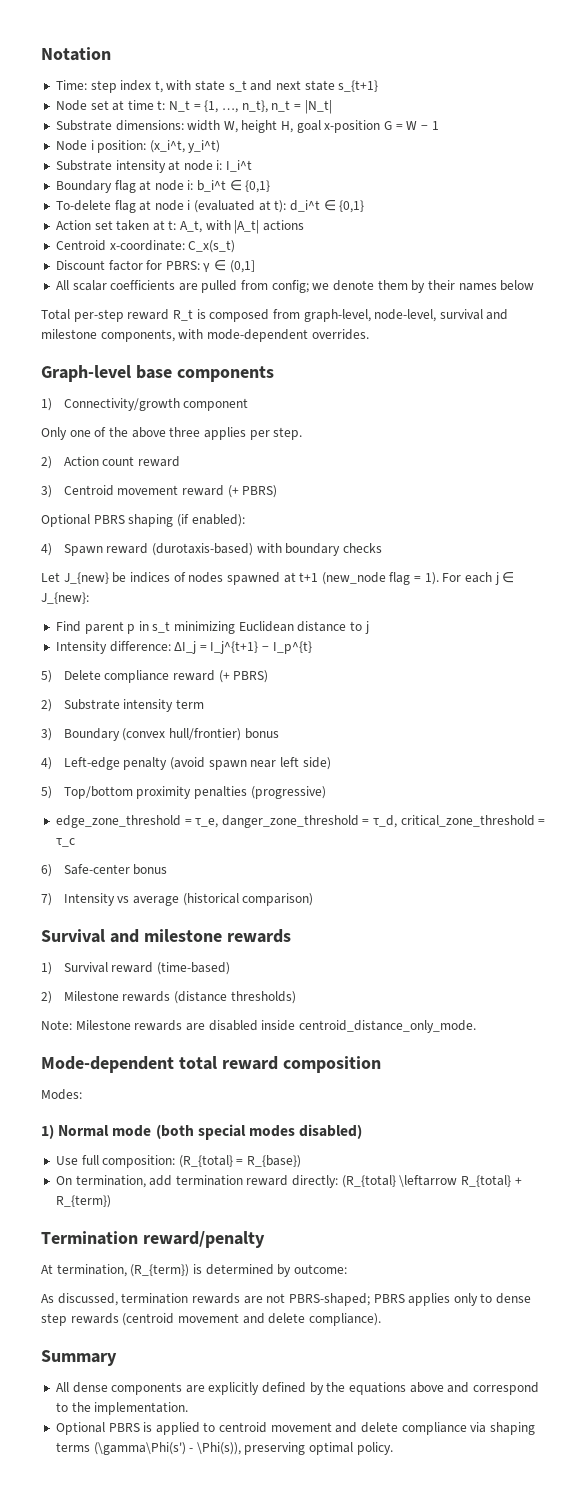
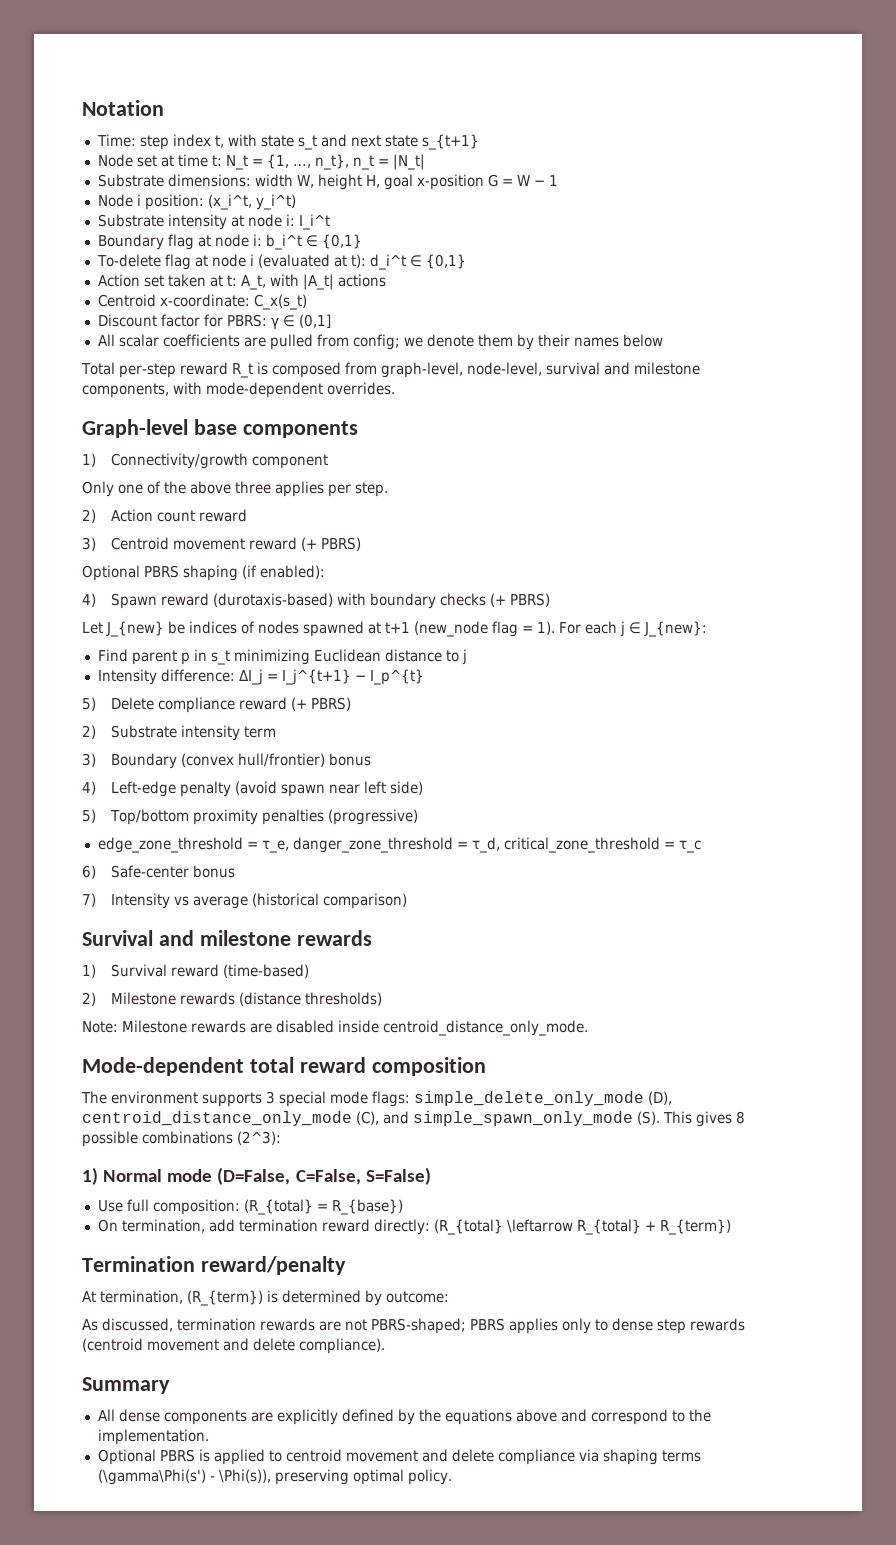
- 4) Spawn reward (durotaxis-based) with boundary checks
+ 4) Spawn reward (durotaxis-based) with boundary checks (+ PBRS)
- Modes:
+ The environment supports 3 special mode flags: simple_delete_only_mode (D), centroid_distance_only_mode (C), and simple_spawn_only_mode (S). This gives 8 possible combinations (2^3):
- 1) Normal mode (both special modes disabled)
+ 1) Normal mode (D=False, C=False, S=False)

